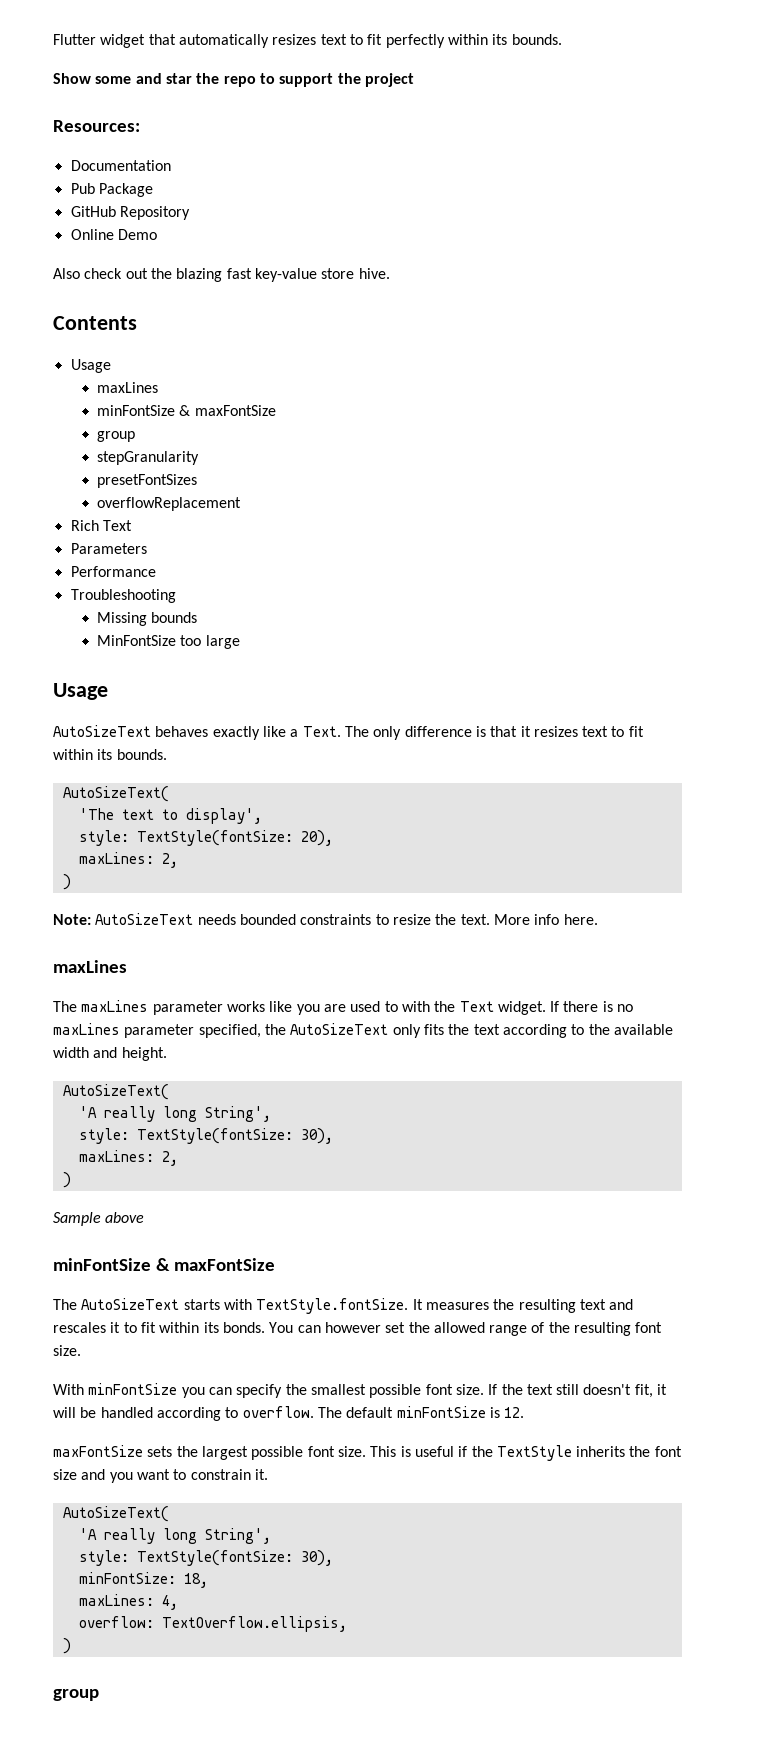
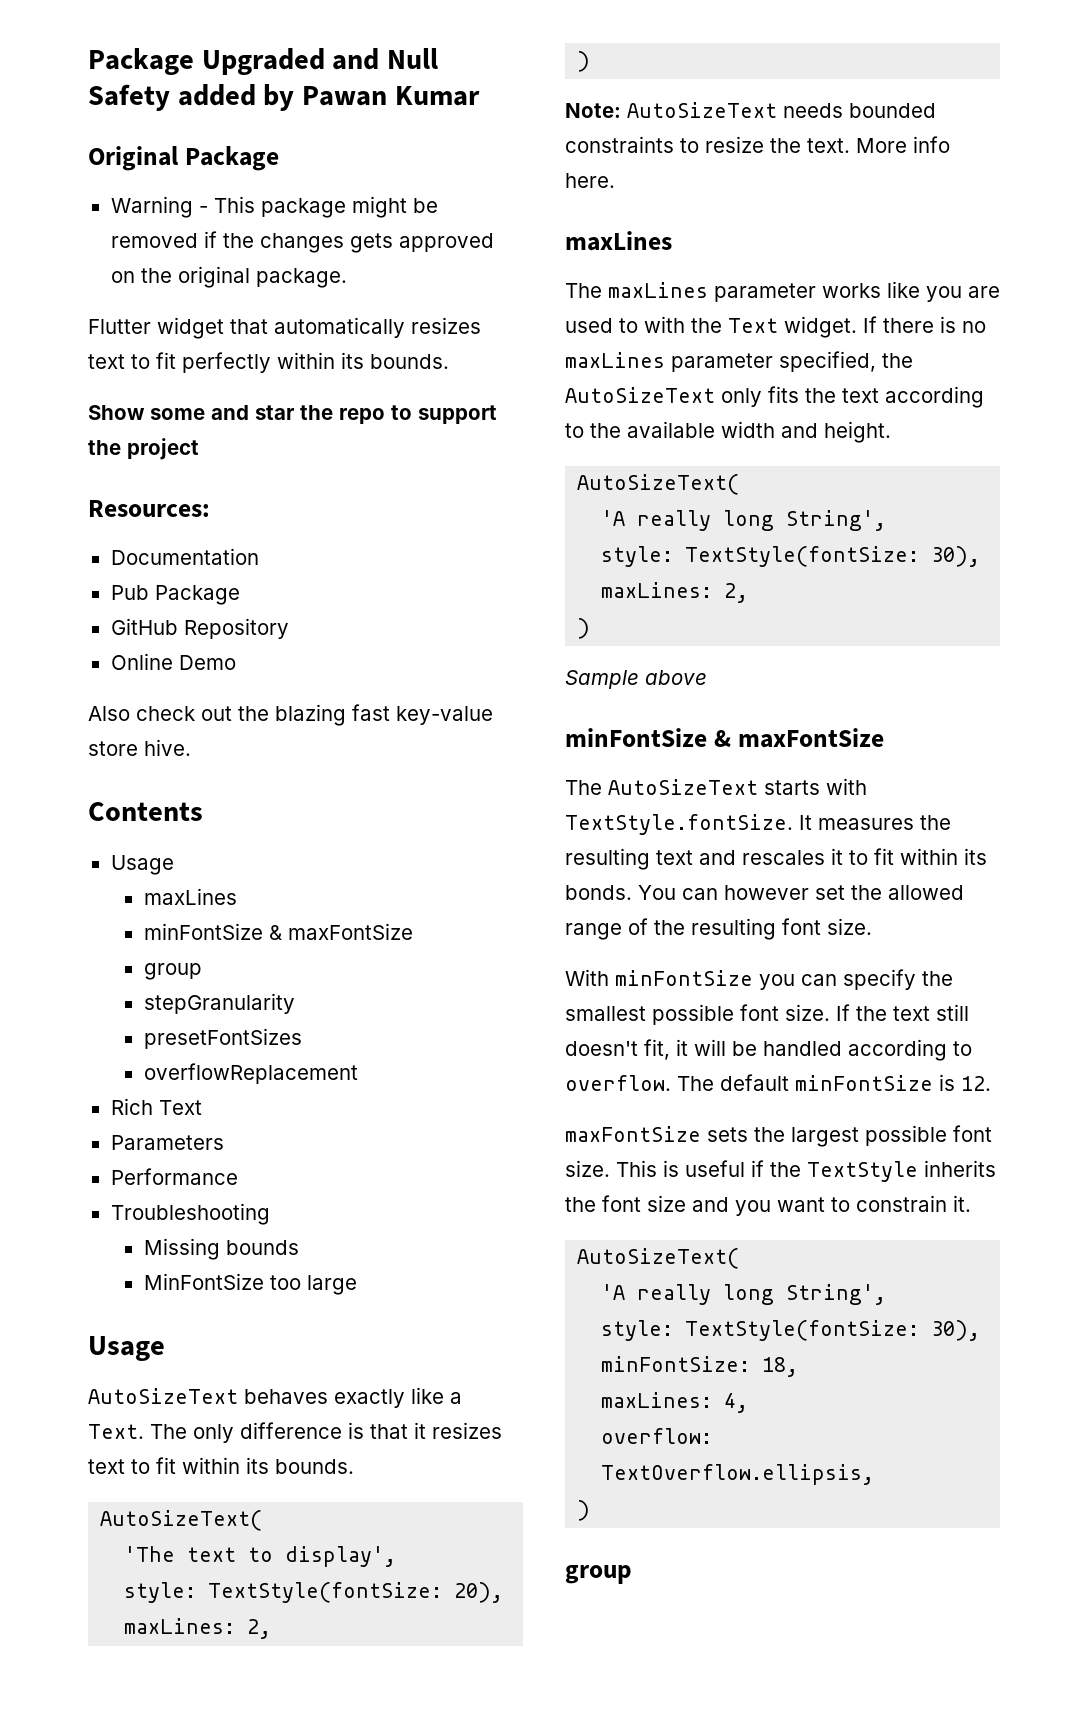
+ Package Upgraded and Null Safety added by Pawan Kumar
+ Original Package
+ Warning - This package might be removed if the changes gets approved on the original package.

